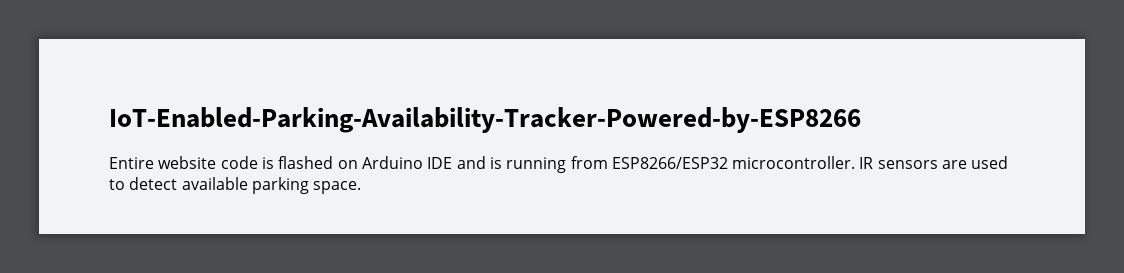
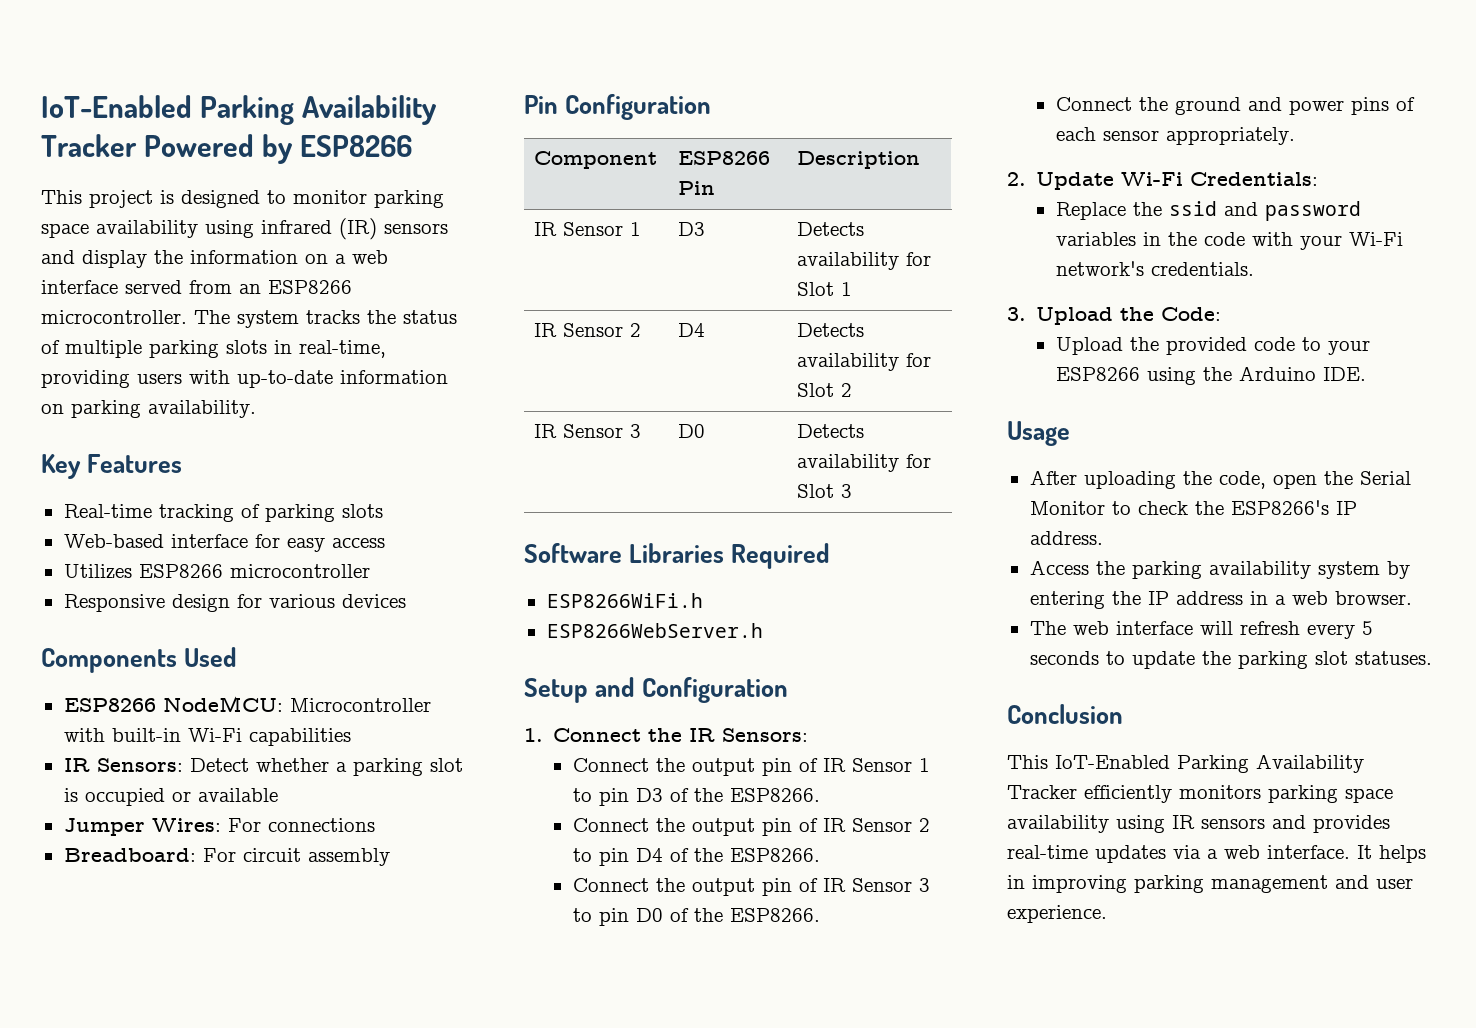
- IoT-Enabled-Parking-Availability-Tracker-Powered-by-ESP8266
- Entire website code is flashed on Arduino IDE and is running from ESP8266/ESP32 microcontroller. IR sensors are used to detect available parking space.
+ IoT-Enabled Parking Availability Tracker Powered by ESP8266
+ This project is designed to monitor parking space availability using infrared (IR) sensors and display the information on a web interface served from an ESP8266 microcontroller. The system tracks the status of multiple parking slots in real-time, providing users with up-to-date information on parking availability.
+ Key Features
+ Real-time tracking of parking slots
+ Web-based interface for easy access
+ Utilizes ESP8266 microcontroller
+ Responsive design for various devices
+ Components Used
+ ESP8266 NodeMCU: Microcontroller with built-in Wi-Fi capabilities
+ IR Sensors: Detect whether a parking slot is occupied or available
+ Jumper Wires: For connections
+ Breadboard: For circuit assembly
+ Pin Configuration
+ Component | ESP8266 Pin | Description
+ IR Sensor 1 | D3 | Detects availability for Slot 1
+ IR Sensor 2 | D4 | Detects availability for Slot 2
+ IR Sensor 3 | D0 | Detects availability for Slot 3
+ Software Libraries Required
+ ESP8266WiFi.h
+ ESP8266WebServer.h
+ Setup and Configuration
+ 1. Connect the IR Sensors:
+ Connect the output pin of IR Sensor 1 to pin D3 of the ESP8266.
+ Connect the output pin of IR Sensor 2 to pin D4 of the ESP8266.
+ Connect the output pin of IR Sensor 3 to pin D0 of the ESP8266.
+ Connect the ground and power pins of each sensor appropriately.
+ 2. Update Wi-Fi Credentials:
+ Replace the ssid and password variables in the code with your Wi-Fi network's credentials.
+ 3. Upload the Code:
+ Upload the provided code to your ESP8266 using the Arduino IDE.
+ Usage
+ After uploading the code, open the Serial Monitor to check the ESP8266's IP address.
+ Access the parking availability system by entering the IP address in a web browser.
+ The web interface will refresh every 5 seconds to update the parking slot statuses.
+ Conclusion
+ This IoT-Enabled Parking Availability Tracker efficiently monitors parking space availability using IR sensors and provides real-time updates via a web interface. It helps in improving parking management and user experience.

